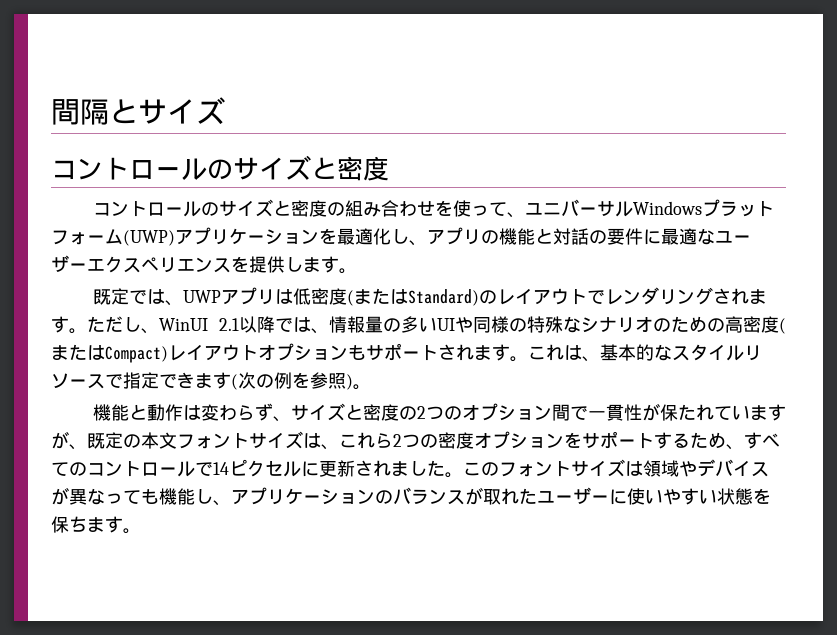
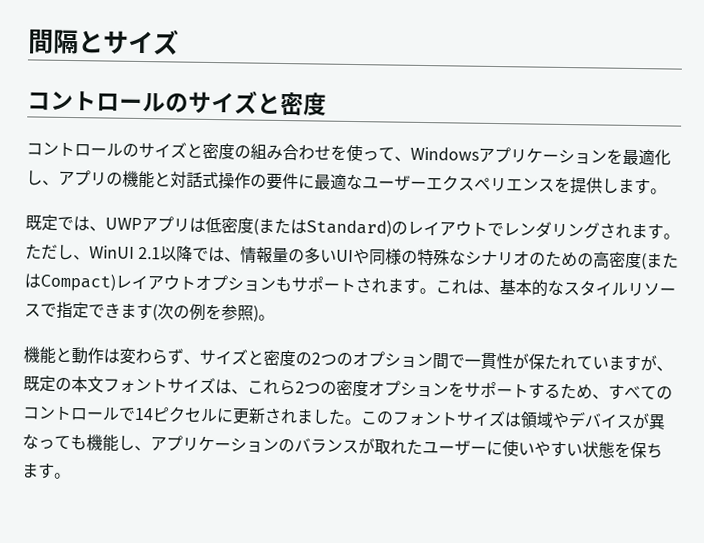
- コントロールのサイズと密度の組み合わせを使って、ユニバーサルWindowsプラットフォーム(UWP)アプリケーションを最適化し、アプリの機能と対話の要件に最適なユーザーエクスペリエンスを提供します。
+ コントロールのサイズと密度の組み合わせを使って、Windowsアプリケーションを最適化し、アプリの機能と対話式操作の要件に最適なユーザーエクスペリエンスを提供します。

